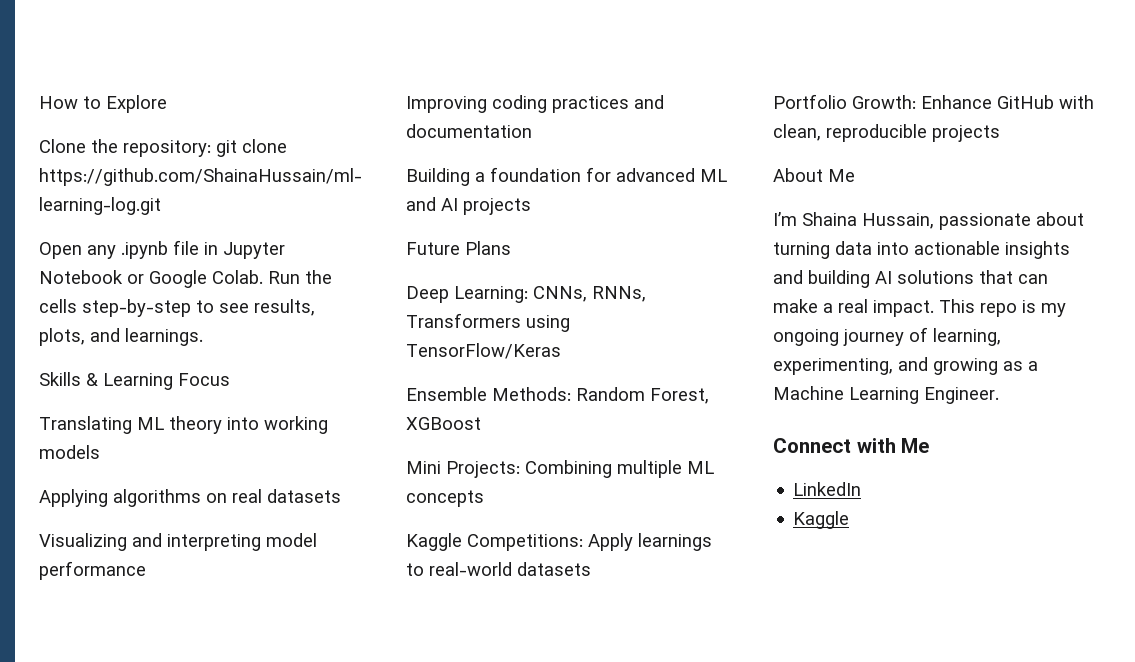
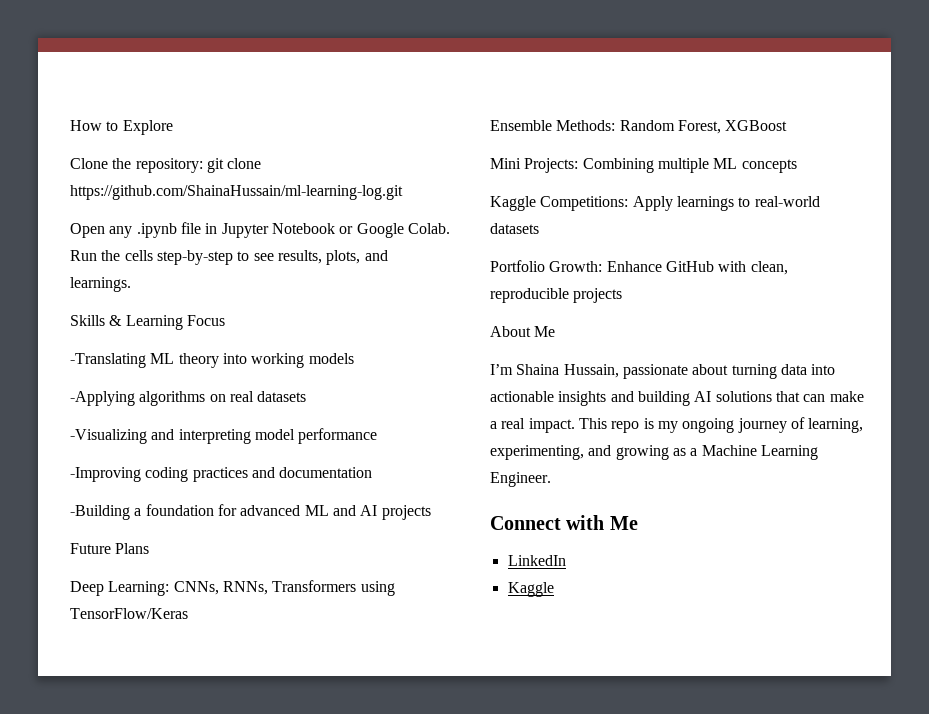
- Translating ML theory into working models
+ -Translating ML theory into working models
- Applying algorithms on real datasets
+ -Applying algorithms on real datasets
- Visualizing and interpreting model performance
+ -Visualizing and interpreting model performance
- Improving coding practices and documentation
+ -Improving coding practices and documentation
- Building a foundation for advanced ML and AI projects
+ -Building a foundation for advanced ML and AI projects

